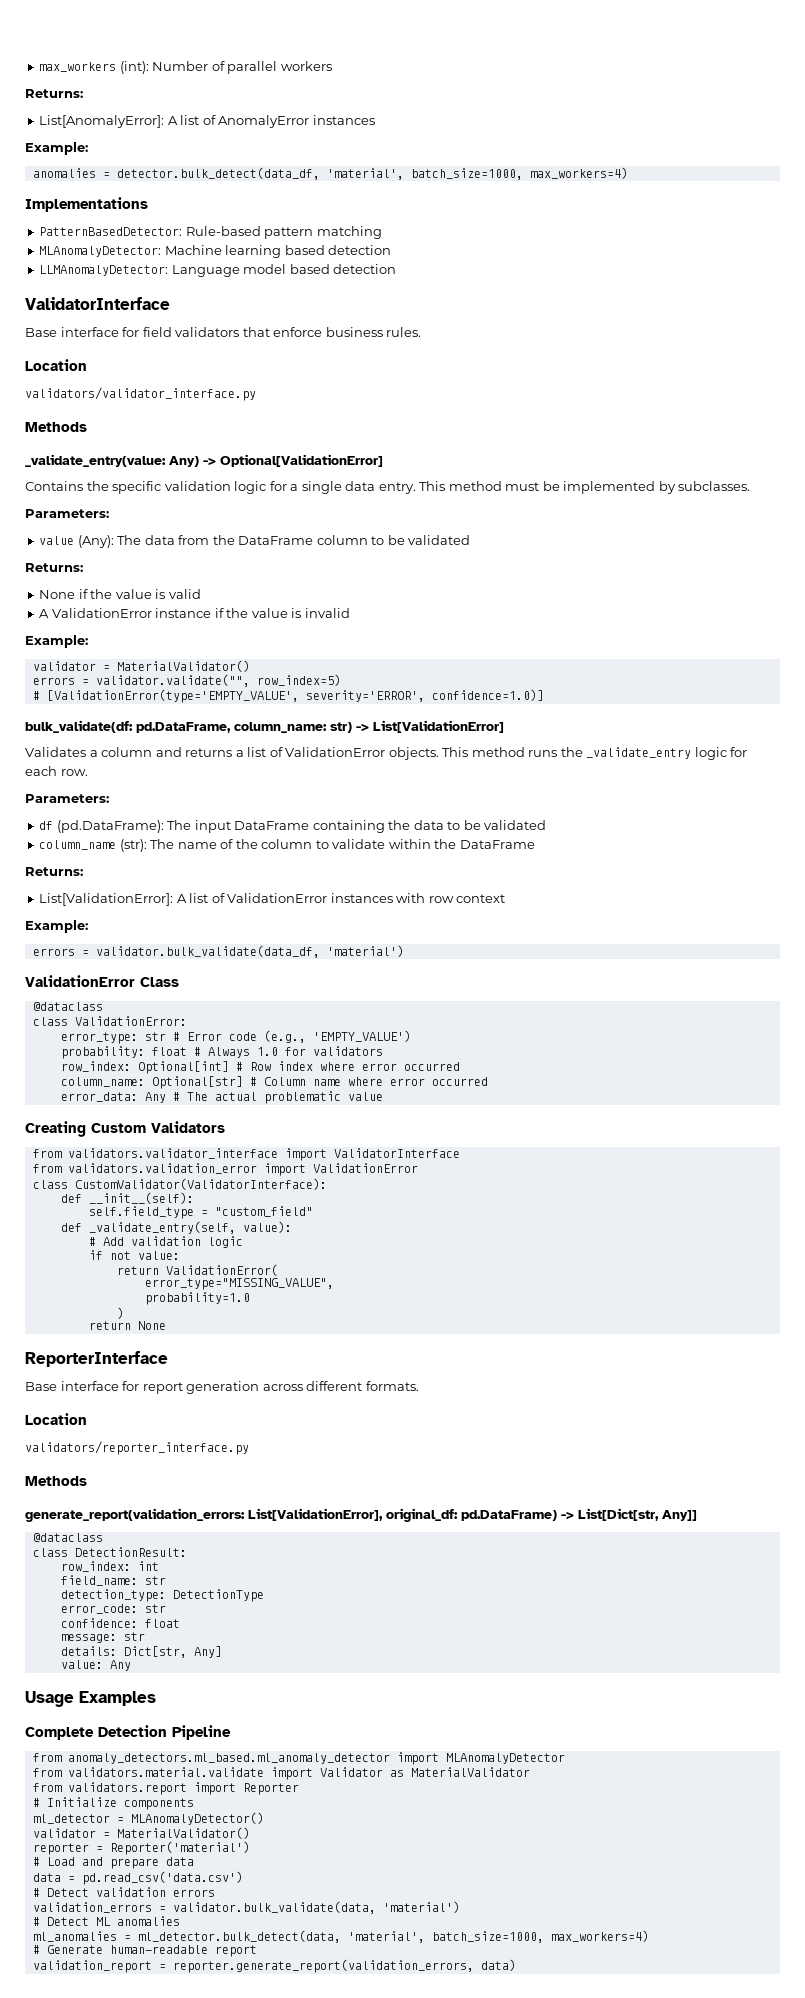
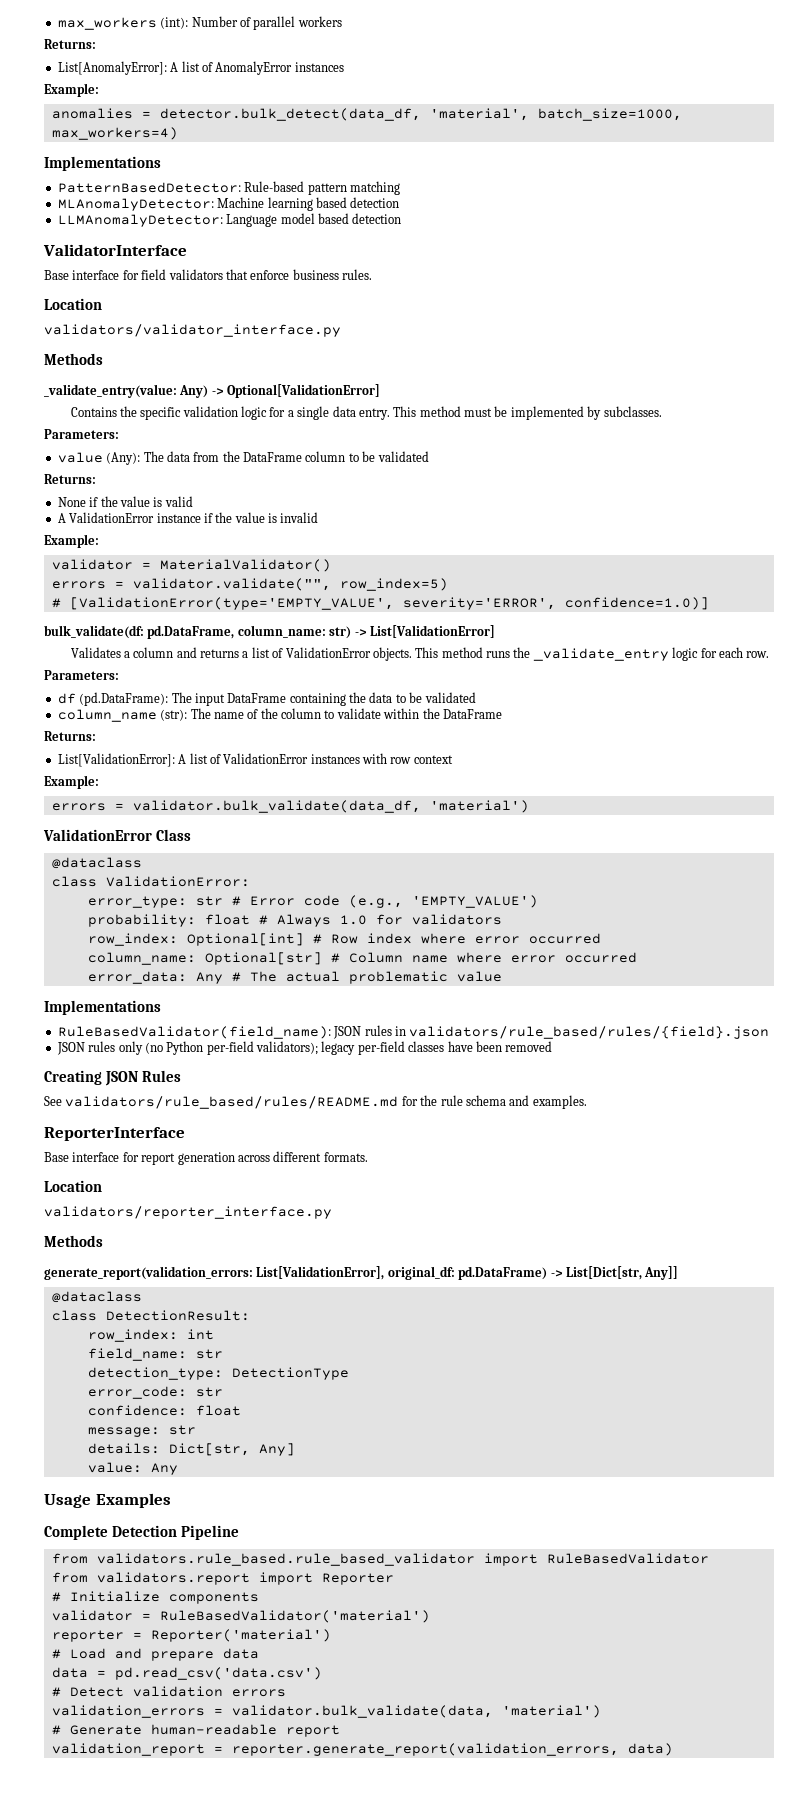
  error_data: Any # The actual problematic value
- Creating Custom Validators
- from validators.validator_interface import ValidatorInterface
- from validators.validation_error import ValidationError
- class CustomValidator(ValidatorInterface):
- def __init__(self):
- self.field_type = "custom_field"
- def _validate_entry(self, value):
- # Add validation logic
- if not value:
- return ValidationError(
- error_type="MISSING_VALUE",
- probability=1.0
- )
- return None
+ Implementations
+ RuleBasedValidator(field_name): JSON rules in validators/rule_based/rules/{field}.json
+ JSON rules only (no Python per-field validators); legacy per-field classes have been removed
+ Creating JSON Rules
+ See validators/rule_based/rules/README.md for the rule schema and examples.
- from anomaly_detectors.ml_based.ml_anomaly_detector import MLAnomalyDetector
- from validators.material.validate import Validator as MaterialValidator
+ from validators.rule_based.rule_based_validator import RuleBasedValidator
- ml_detector = MLAnomalyDetector()
- validator = MaterialValidator()
+ validator = RuleBasedValidator('material')
- # Detect ML anomalies
- ml_anomalies = ml_detector.bulk_detect(data, 'material', batch_size=1000, max_workers=4)

